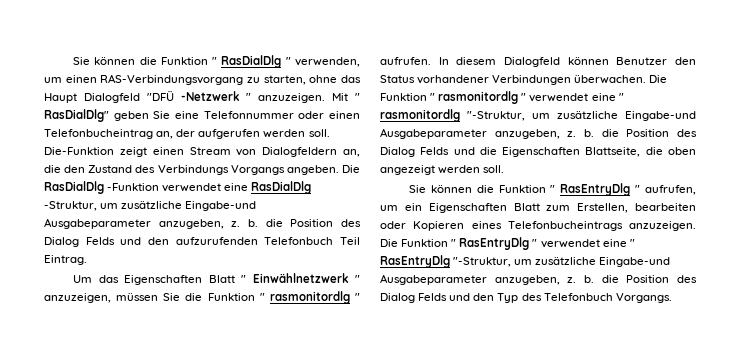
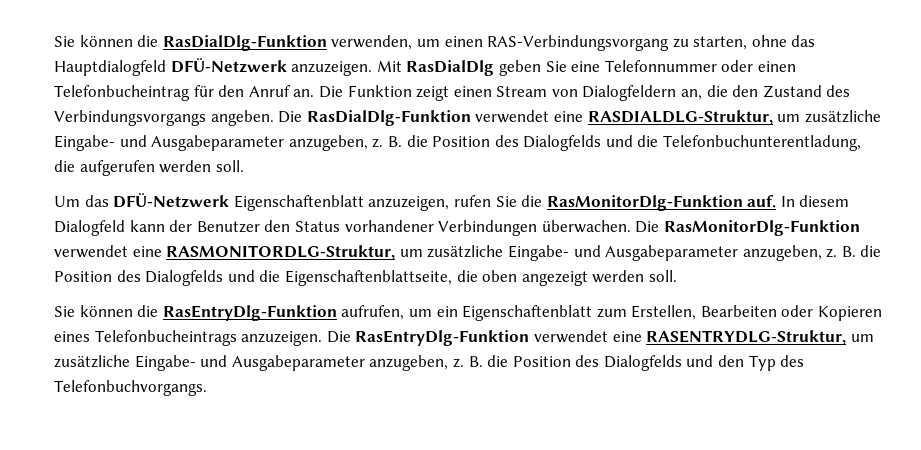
- Sie können die Funktion " RasDialDlg " verwenden, um einen RAS-Verbindungsvorgang zu starten, ohne das Haupt Dialogfeld "DFÜ -Netzwerk " anzuzeigen. Mit " RasDialDlg" geben Sie eine Telefonnummer oder einen Telefonbucheintrag an, der aufgerufen werden soll. Die-Funktion zeigt einen Stream von Dialogfeldern an, die den Zustand des Verbindungs Vorgangs angeben. Die RasDialDlg -Funktion verwendet eine RasDialDlg -Struktur, um zusätzliche Eingabe-und Ausgabeparameter anzugeben, z. b. die Position des Dialog Felds und den aufzurufenden Telefonbuch Teil Eintrag.
- Um das Eigenschaften Blatt " Einwählnetzwerk " anzuzeigen, müssen Sie die Funktion " rasmonitordlg " aufrufen.
+ Sie können die RasDialDlg-Funktion verwenden, um einen RAS-Verbindungsvorgang zu starten, ohne das Hauptdialogfeld DFÜ-Netzwerk anzuzeigen. Mit RasDialDlg geben Sie eine Telefonnummer oder einen Telefonbucheintrag für den Anruf an. Die Funktion zeigt einen Stream von Dialogfeldern an, die den Zustand des Verbindungsvorgangs angeben. Die RasDialDlg-Funktion verwendet eine RASDIALDLG-Struktur, um zusätzliche Eingabe- und Ausgabeparameter anzugeben, z. B. die Position des Dialogfelds und die Telefonbuchunterentladung, die aufgerufen werden soll.
+ Um das DFÜ-Netzwerk Eigenschaftenblatt anzuzeigen, rufen Sie die RasMonitorDlg-Funktion auf.
- In diesem Dialogfeld können Benutzer den Status vorhandener Verbindungen überwachen.
+ In diesem Dialogfeld kann der Benutzer den Status vorhandener Verbindungen überwachen.
- Die Funktion " rasmonitordlg " verwendet eine " rasmonitordlg "-Struktur, um zusätzliche Eingabe-und Ausgabeparameter anzugeben, z. b. die Position des Dialog Felds und die Eigenschaften Blattseite, die oben angezeigt werden soll.
+ Die RasMonitorDlg-Funktion verwendet eine RASMONITORDLG-Struktur, um zusätzliche Eingabe- und Ausgabeparameter anzugeben, z. B. die Position des Dialogfelds und die Eigenschaftenblattseite, die oben angezeigt werden soll.
- Sie können die Funktion " RasEntryDlg " aufrufen, um ein Eigenschaften Blatt zum Erstellen, bearbeiten oder Kopieren eines Telefonbucheintrags anzuzeigen.
+ Sie können die RasEntryDlg-Funktion aufrufen, um ein Eigenschaftenblatt zum Erstellen, Bearbeiten oder Kopieren eines Telefonbucheintrags anzuzeigen.
- Die Funktion " RasEntryDlg " verwendet eine " RasEntryDlg "-Struktur, um zusätzliche Eingabe-und Ausgabeparameter anzugeben, z. b. die Position des Dialog Felds und den Typ des Telefonbuch Vorgangs.
+ Die RasEntryDlg-Funktion verwendet eine RASENTRYDLG-Struktur, um zusätzliche Eingabe- und Ausgabeparameter anzugeben, z. B. die Position des Dialogfelds und den Typ des Telefonbuchvorgangs.

